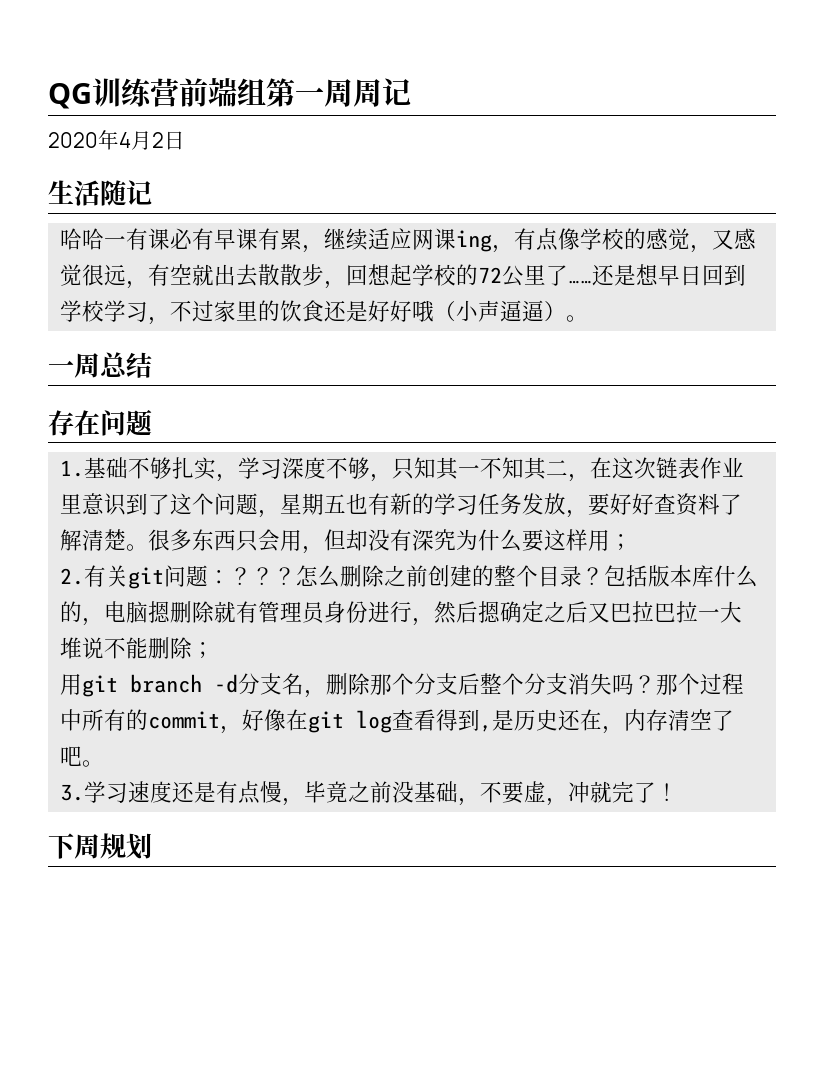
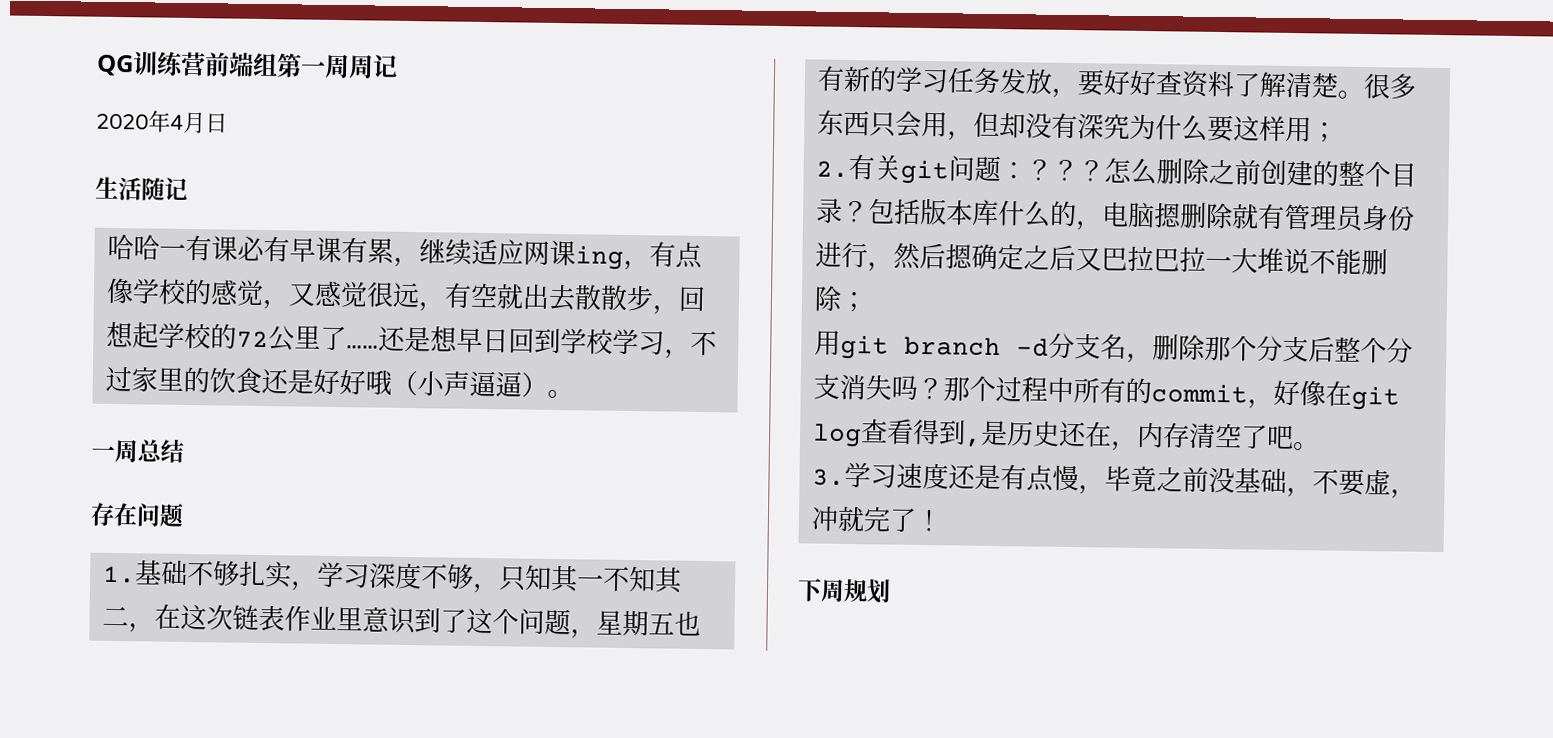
- 2020年4月2日
+ 2020年4月日

